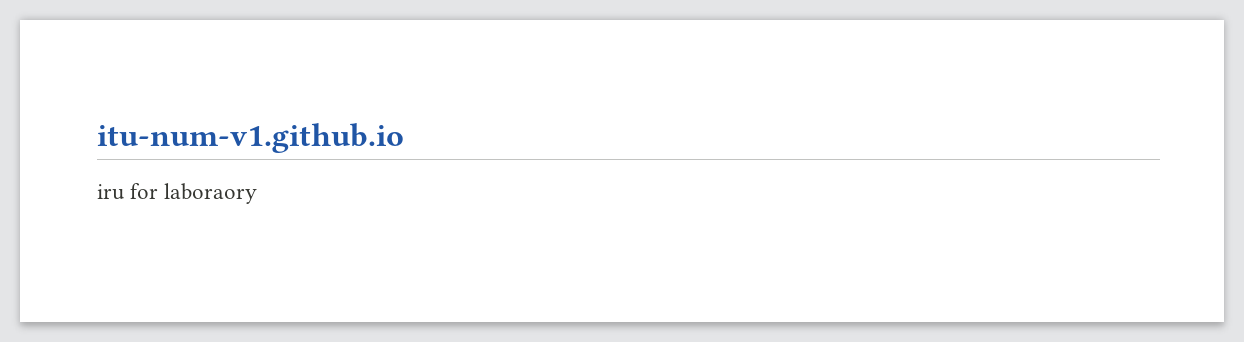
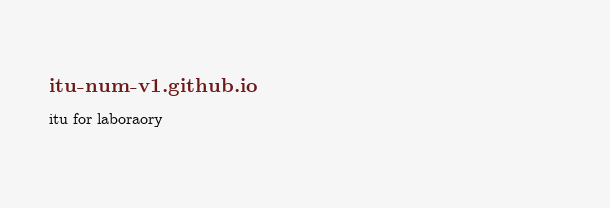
- iru for laboraory
+ itu for laboraory

